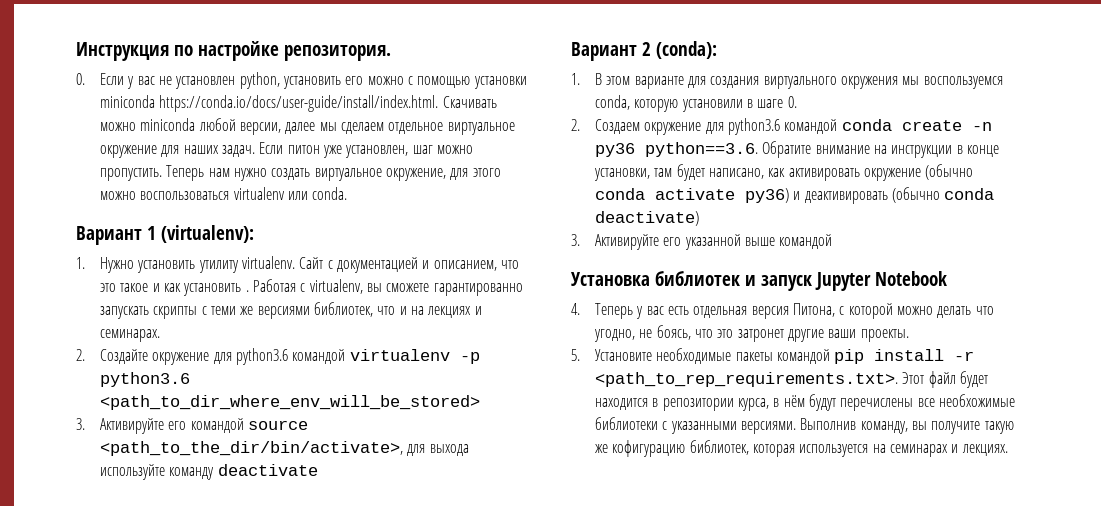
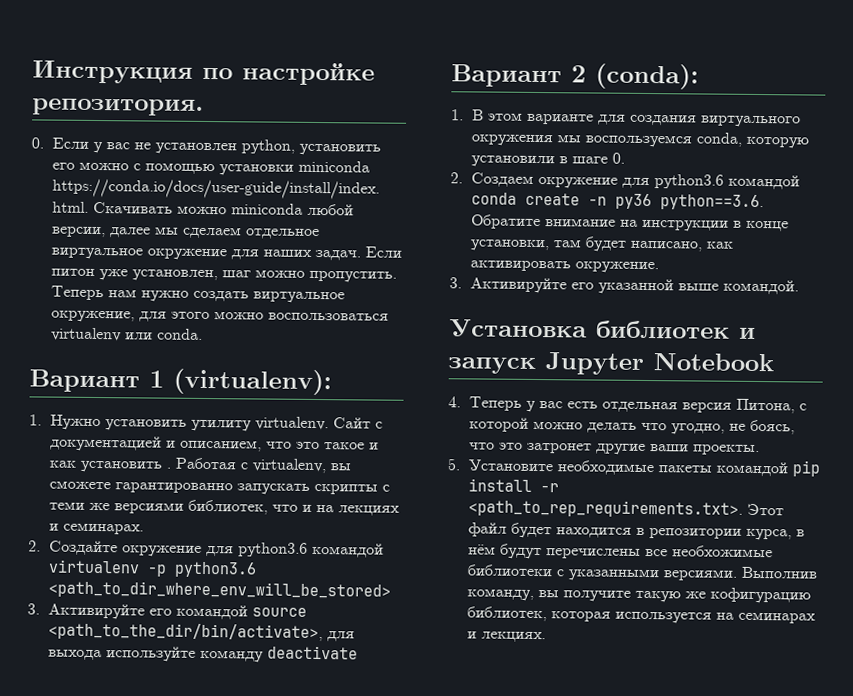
- 2. Создаем окружение для python3.6 командой conda create -n py36 python==3.6. Обратите внимание на инструкции в конце установки, там будет написано, как активировать окружение (обычно conda activate py36) и деактивировать (обычно conda deactivate)
+ 2. Создаем окружение для python3.6 командой conda create -n py36 python==3.6. Обратите внимание на инструкции в конце установки, там будет написано, как активировать окружение.
- 3. Активируйте его указанной выше командой
+ 3. Активируйте его указанной выше командой.

